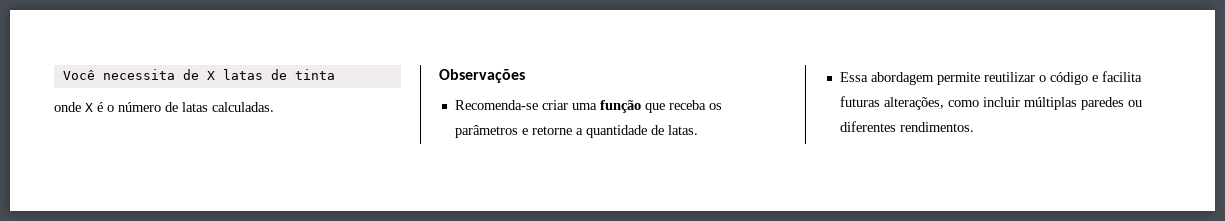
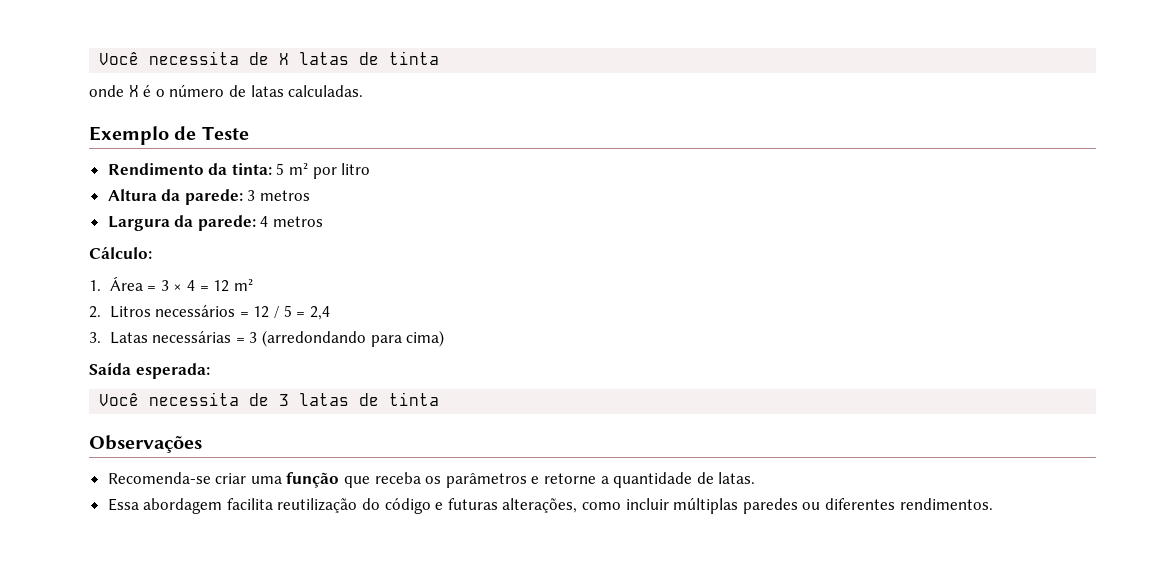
+ Exemplo de Teste
+ Rendimento da tinta: 5 m² por litro
+ Altura da parede: 3 metros
+ Largura da parede: 4 metros
+ Cálculo:
+ 1. Área = 3 × 4 = 12 m²
+ 2. Litros necessários = 12 / 5 = 2,4
+ 3. Latas necessárias = 3 (arredondando para cima)
+ Saída esperada:
+ Você necessita de 3 latas de tinta
- Essa abordagem permite reutilizar o código e facilita futuras alterações, como incluir múltiplas paredes ou diferentes rendimentos.
+ Essa abordagem facilita reutilização do código e futuras alterações, como incluir múltiplas paredes ou diferentes rendimentos.

